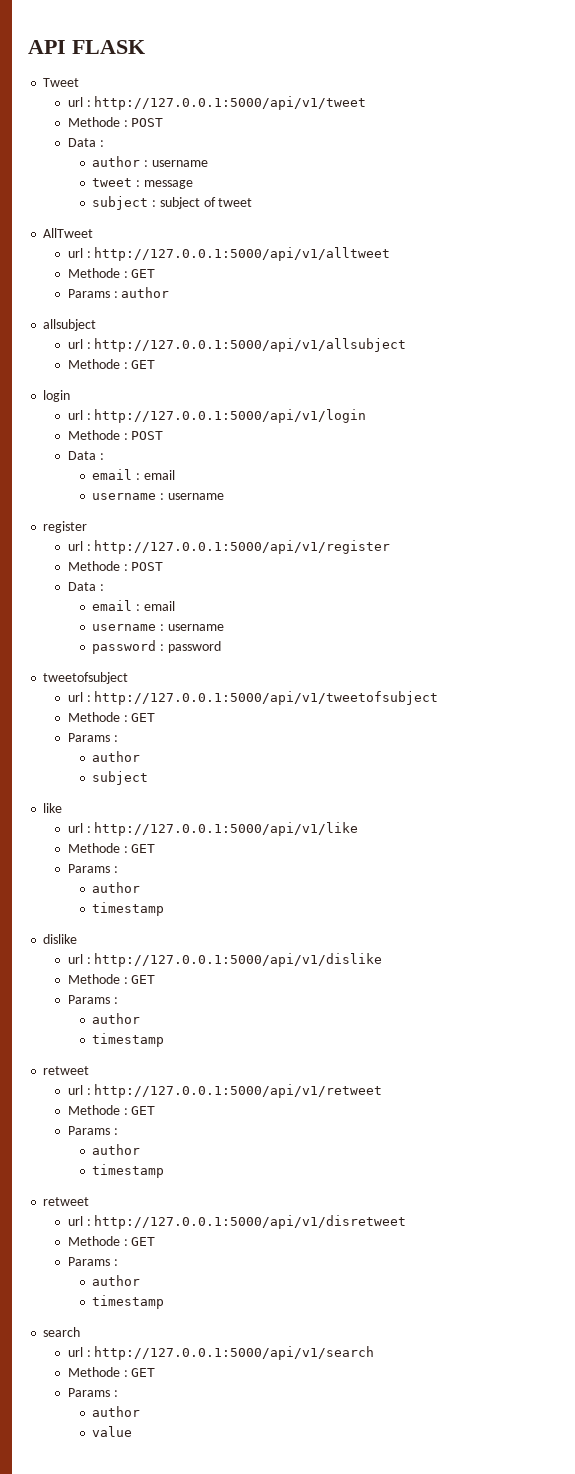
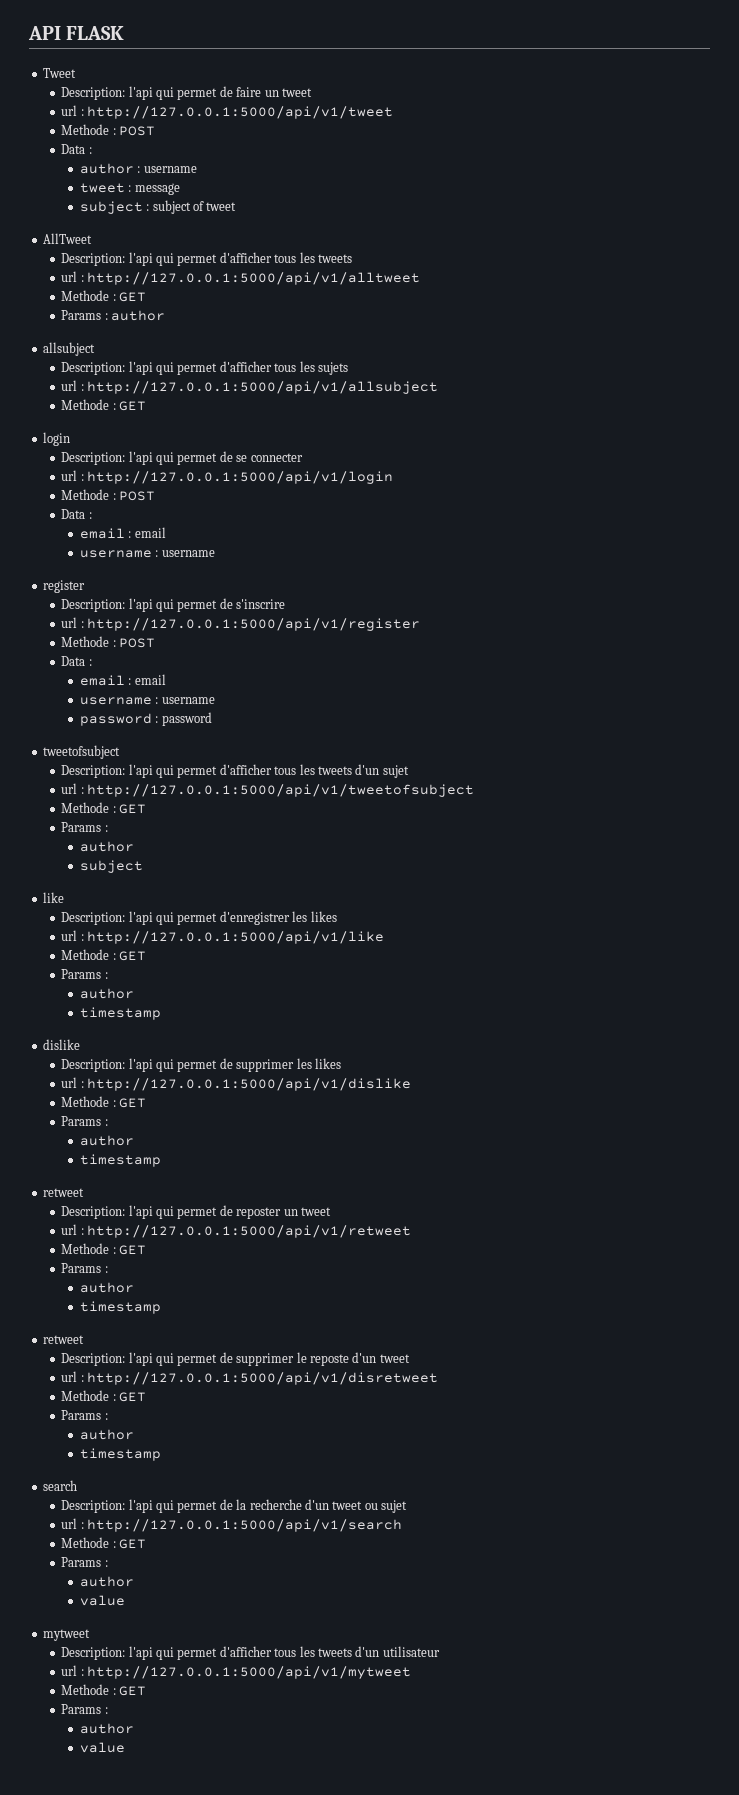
+ Description: l'api qui permet de faire un tweet
  AllTweet
+ Description: l'api qui permet d'afficher tous les tweets
+ Description: l'api qui permet d'afficher tous les sujets
+ Description: l'api qui permet de se connecter
+ Description: l'api qui permet de s'inscrire
+ Description: l'api qui permet d'afficher tous les tweets d'un sujet
+ Description: l'api qui permet d'enregistrer les likes
+ Description: l'api qui permet de supprimer les likes
+ Description: l'api qui permet de reposter un tweet
+ Description: l'api qui permet de supprimer le reposte d'un tweet
+ Description: l'api qui permet de la recherche d'un tweet ou sujet
+ mytweet
+ Description: l'api qui permet d'afficher tous les tweets d'un utilisateur
+ url : http://127.0.0.1:5000/api/v1/mytweet
+ Methode : GET
+ Params :
+ author
+ value

